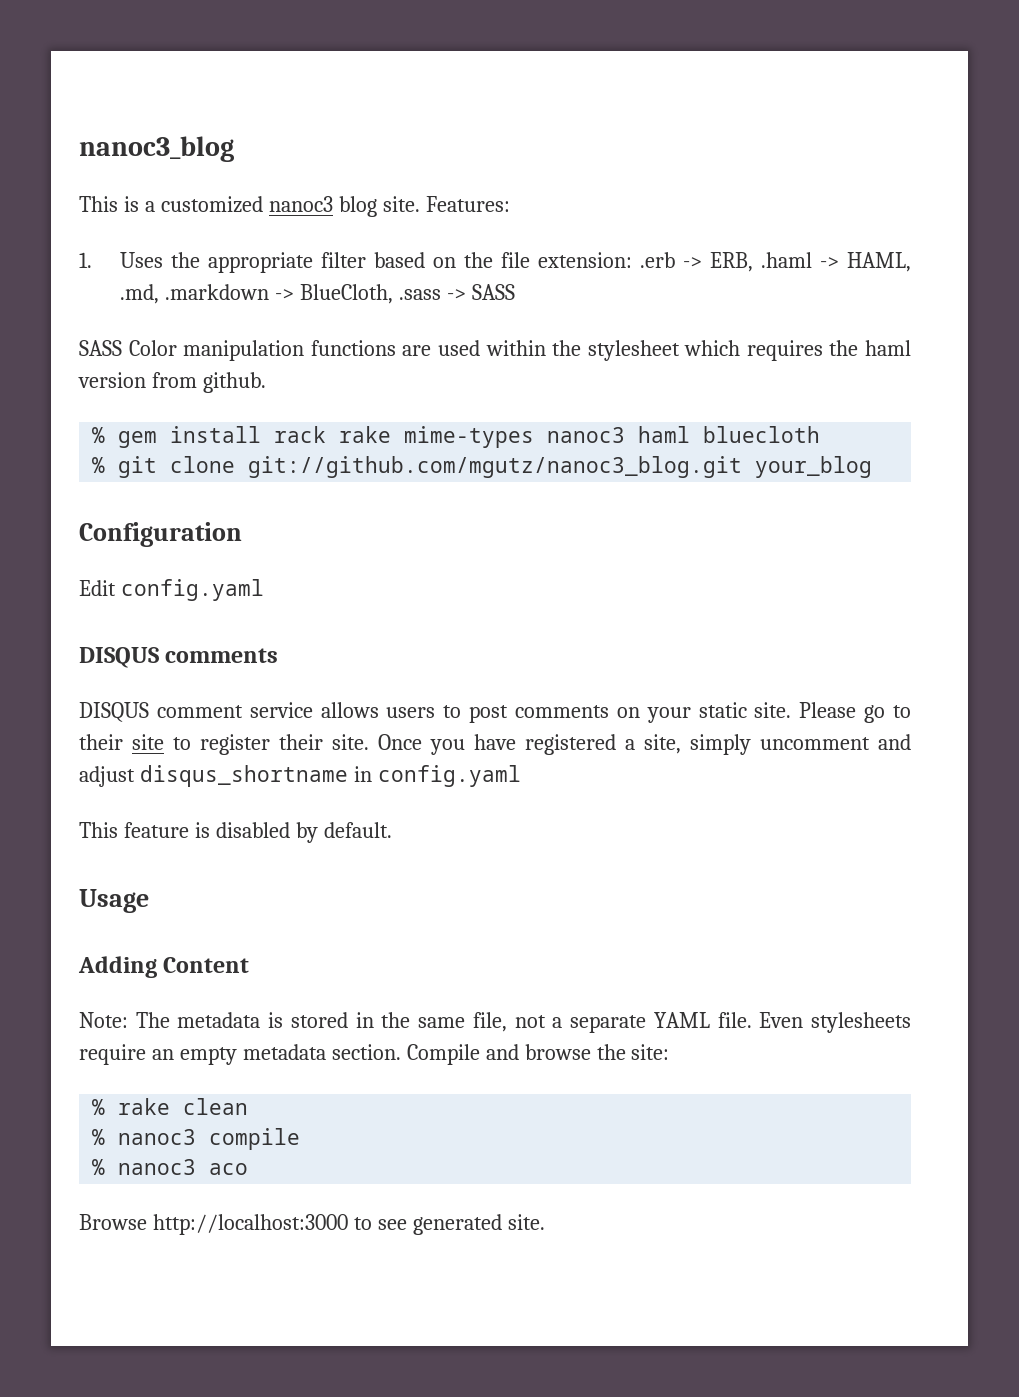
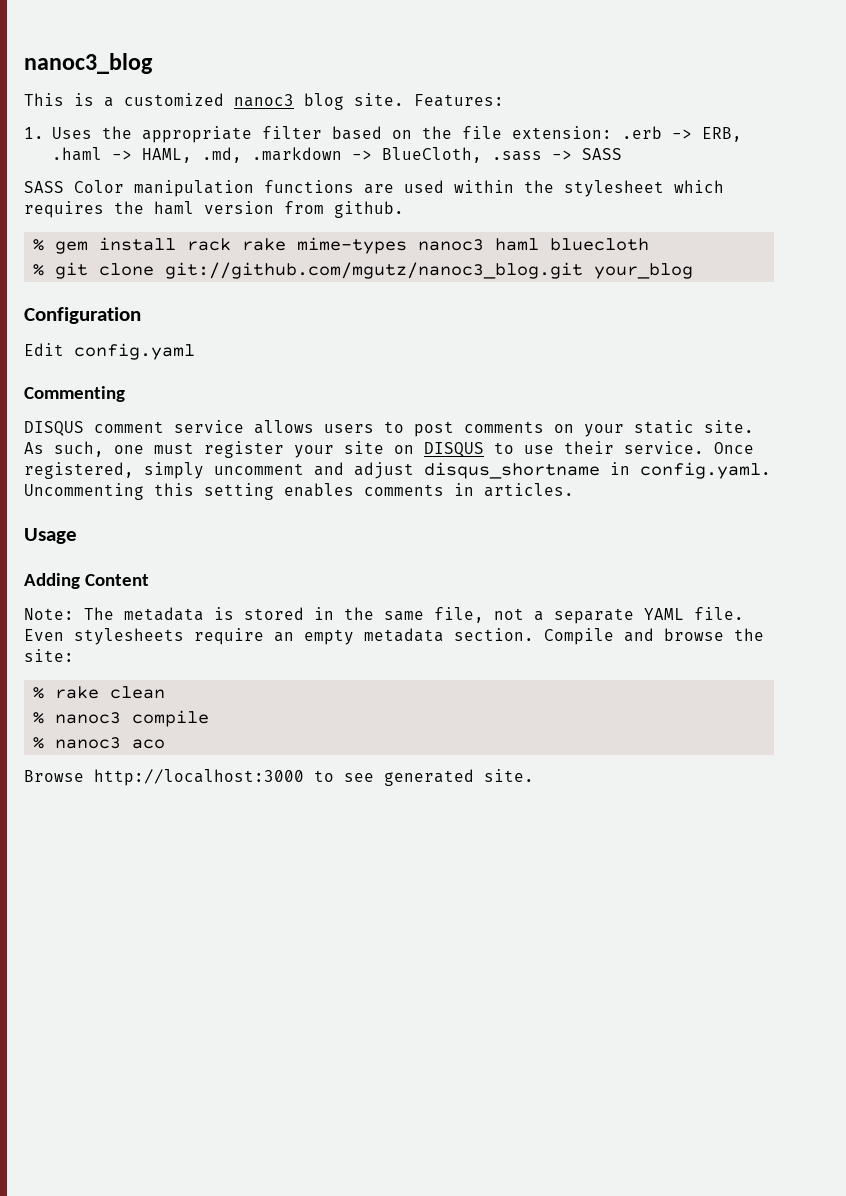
- DISQUS comments
+ Commenting
- Please go to their site to register their site. Once you have registered a site, simply uncomment and adjust disqus_shortname in config.yaml
- This feature is disabled by default.
+ As such, one must register your site on DISQUS to use their service. Once registered, simply uncomment and adjust disqus_shortname in config.yaml. Uncommenting this setting enables comments in articles.

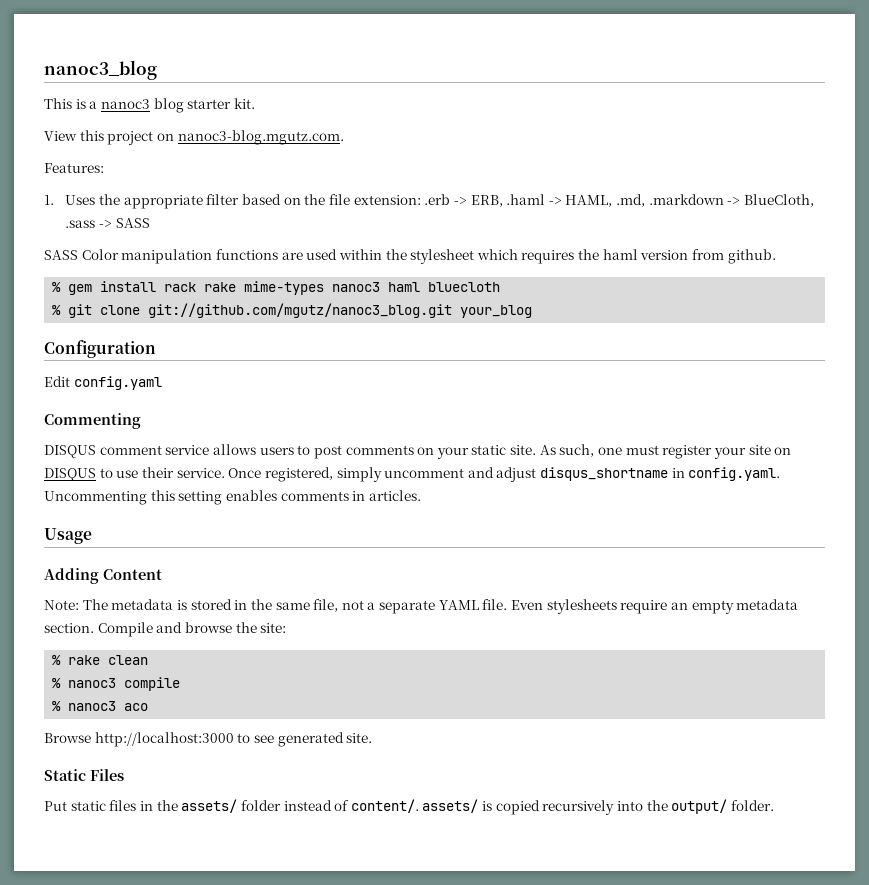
- This is a customized nanoc3 blog site. Features:
+ This is a nanoc3 blog starter kit.
+ View this project on nanoc3-blog.mgutz.com.
+ Features:
+ Static Files
+ Put static files in the assets/ folder instead of content/. assets/ is copied recursively into the output/ folder.

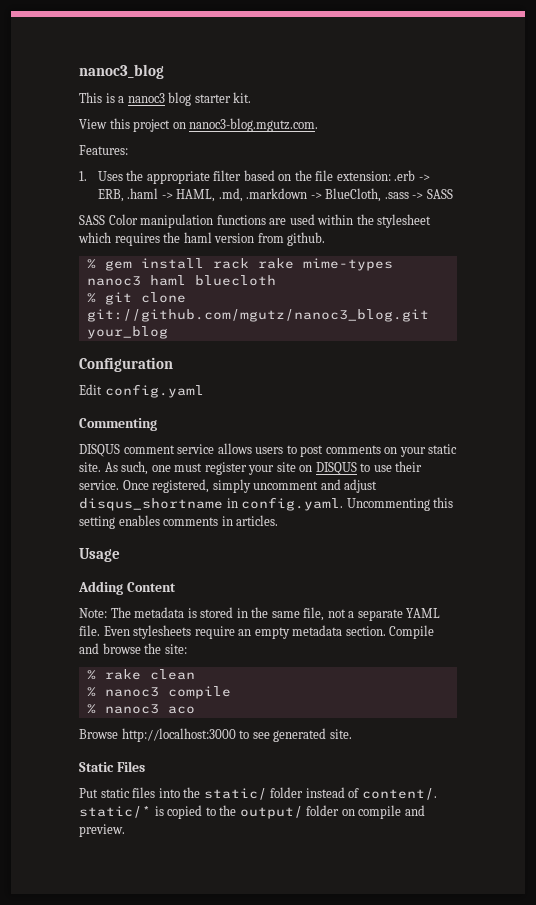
- Put static files in the assets/ folder instead of content/. assets/ is copied recursively into the output/ folder.
+ Put static files into the static/ folder instead of content/. static/* is copied to the output/ folder on compile and preview.

